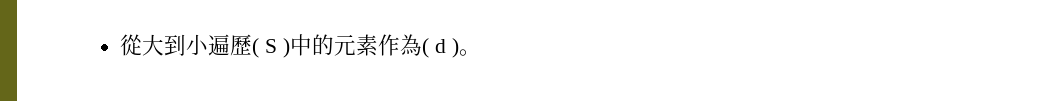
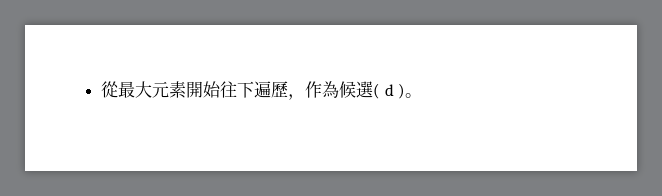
- 從大到小遍歷( S )中的元素作為( d )。
+ 從最大元素開始往下遍歷，作為候選( d )。

